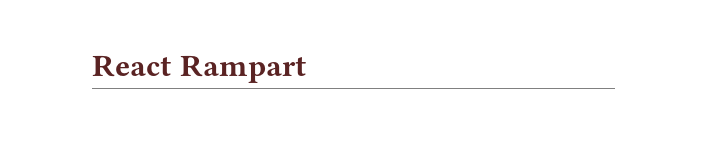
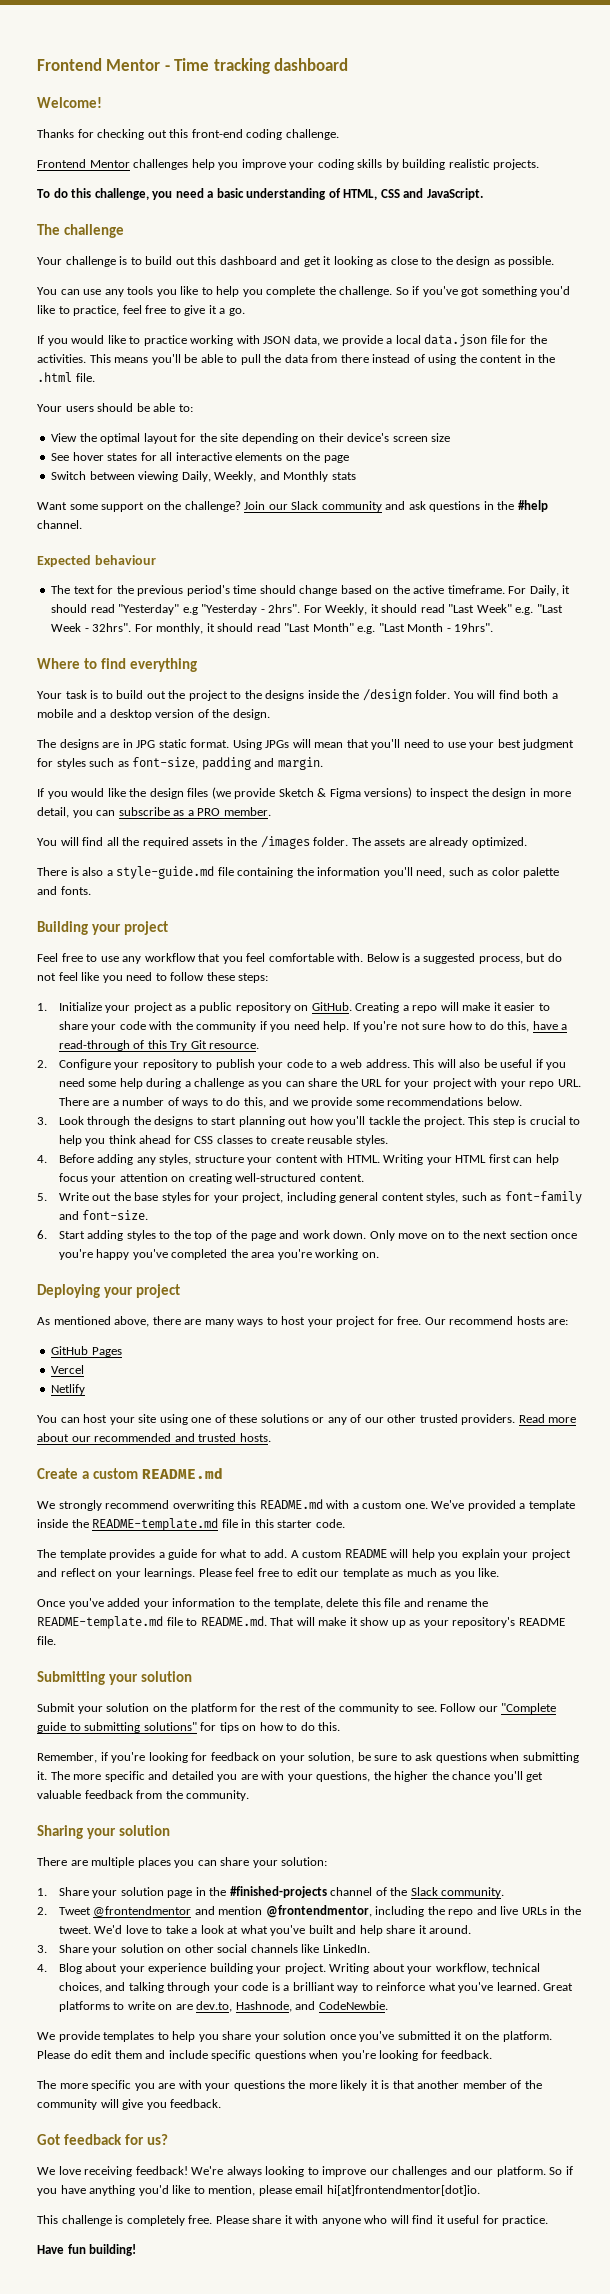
- React Rampart
+ Frontend Mentor - Time tracking dashboard
+ Welcome!
+ Thanks for checking out this front-end coding challenge.
+ Frontend Mentor challenges help you improve your coding skills by building realistic projects.
+ To do this challenge, you need a basic understanding of HTML, CSS and JavaScript.
+ The challenge
+ Your challenge is to build out this dashboard and get it looking as close to the design as possible.
+ You can use any tools you like to help you complete the challenge. So if you've got something you'd like to practice, feel free to give it a go.
+ If you would like to practice working with JSON data, we provide a local data.json file for the activities. This means you'll be able to pull the data from there instead of using the content in the .html file.
+ Your users should be able to:
+ View the optimal layout for the site depending on their device's screen size
+ See hover states for all interactive elements on the page
+ Switch between viewing Daily, Weekly, and Monthly stats
+ Want some support on the challenge? Join our Slack community and ask questions in the #help channel.
+ Expected behaviour
+ The text for the previous period's time should change based on the active timeframe. For Daily, it should read "Yesterday" e.g "Yesterday - 2hrs". For Weekly, it should read "Last Week" e.g. "Last Week - 32hrs". For monthly, it should read "Last Month" e.g. "Last Month - 19hrs".
+ Where to find everything
+ Your task is to build out the project to the designs inside the /design folder. You will find both a mobile and a desktop version of the design.
+ The designs are in JPG static format. Using JPGs will mean that you'll need to use your best judgment for styles such as font-size, padding and margin.
+ If you would like the design files (we provide Sketch & Figma versions) to inspect the design in more detail, you can subscribe as a PRO member.
+ You will find all the required assets in the /images folder. The assets are already optimized.
+ There is also a style-guide.md file containing the information you'll need, such as color palette and fonts.
+ Building your project
+ Feel free to use any workflow that you feel comfortable with. Below is a suggested process, but do not feel like you need to follow these steps:
+ 1. Initialize your project as a public repository on GitHub. Creating a repo will make it easier to share your code with the community if you need help. If you're not sure how to do this, have a read-through of this Try Git resource.
+ 2. Configure your repository to publish your code to a web address. This will also be useful if you need some help during a challenge as you can share the URL for your project with your repo URL. There are a number of ways to do this, and we provide some recommendations below.
+ 3. Look through the designs to start planning out how you'll tackle the project. This step is crucial to help you think ahead for CSS classes to create reusable styles.
+ 4. Before adding any styles, structure your content with HTML. Writing your HTML first can help focus your attention on creating well-structured content.
+ 5. Write out the base styles for your project, including general content styles, such as font-family and font-size.
+ 6. Start adding styles to the top of the page and work down. Only move on to the next section once you're happy you've completed the area you're working on.
+ Deploying your project
+ As mentioned above, there are many ways to host your project for free. Our recommend hosts are:
+ GitHub Pages
+ Vercel
+ Netlify
+ You can host your site using one of these solutions or any of our other trusted providers. Read more about our recommended and trusted hosts.
+ Create a custom README.md
+ We strongly recommend overwriting this README.md with a custom one. We've provided a template inside the README-template.md file in this starter code.
+ The template provides a guide for what to add. A custom README will help you explain your project and reflect on your learnings. Please feel free to edit our template as much as you like.
+ Once you've added your information to the template, delete this file and rename the README-template.md file to README.md. That will make it show up as your repository's README file.
+ Submitting your solution
+ Submit your solution on the platform for the rest of the community to see. Follow our "Complete guide to submitting solutions" for tips on how to do this.
+ Remember, if you're looking for feedback on your solution, be sure to ask questions when submitting it. The more specific and detailed you are with your questions, the higher the chance you'll get valuable feedback from the community.
+ Sharing your solution
+ There are multiple places you can share your solution:
+ 1. Share your solution page in the #finished-projects channel of the Slack community.
+ 2. Tweet @frontendmentor and mention @frontendmentor, including the repo and live URLs in the tweet. We'd love to take a look at what you've built and help share it around.
+ 3. Share your solution on other social channels like LinkedIn.
+ 4. Blog about your experience building your project. Writing about your workflow, technical choices, and talking through your code is a brilliant way to reinforce what you've learned. Great platforms to write on are dev.to, Hashnode, and CodeNewbie.
+ We provide templates to help you share your solution once you've submitted it on the platform. Please do edit them and include specific questions when you're looking for feedback.
+ The more specific you are with your questions the more likely it is that another member of the community will give you feedback.
+ Got feedback for us?
+ We love receiving feedback! We're always looking to improve our challenges and our platform. So if you have anything you'd like to mention, please email hi[at]frontendmentor[dot]io.
+ This challenge is completely free. Please share it with anyone who will find it useful for practice.
+ Have fun building!

